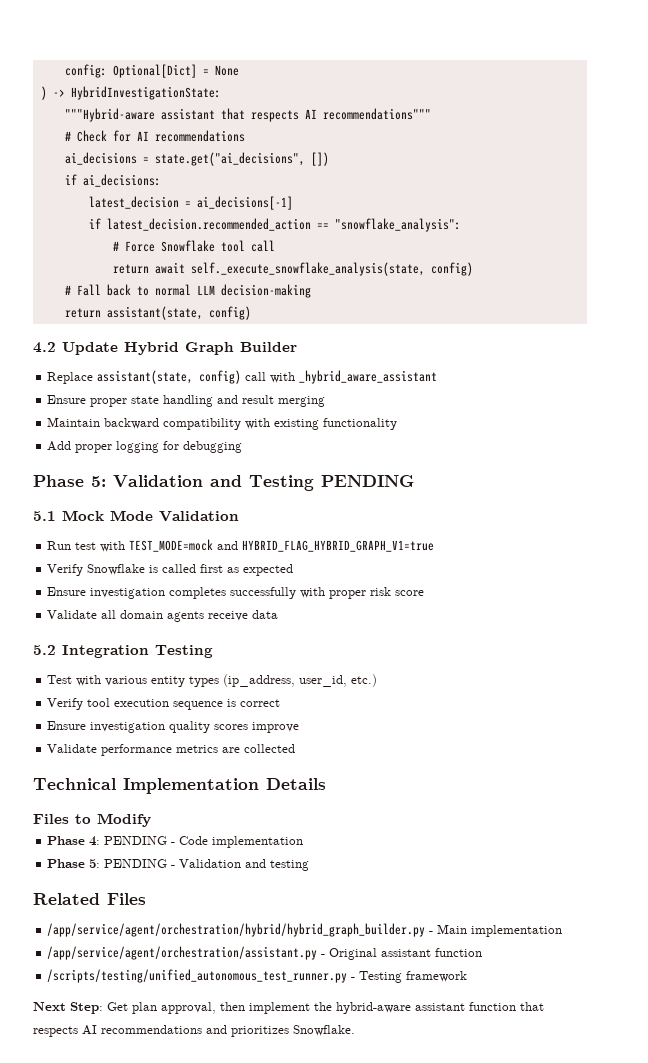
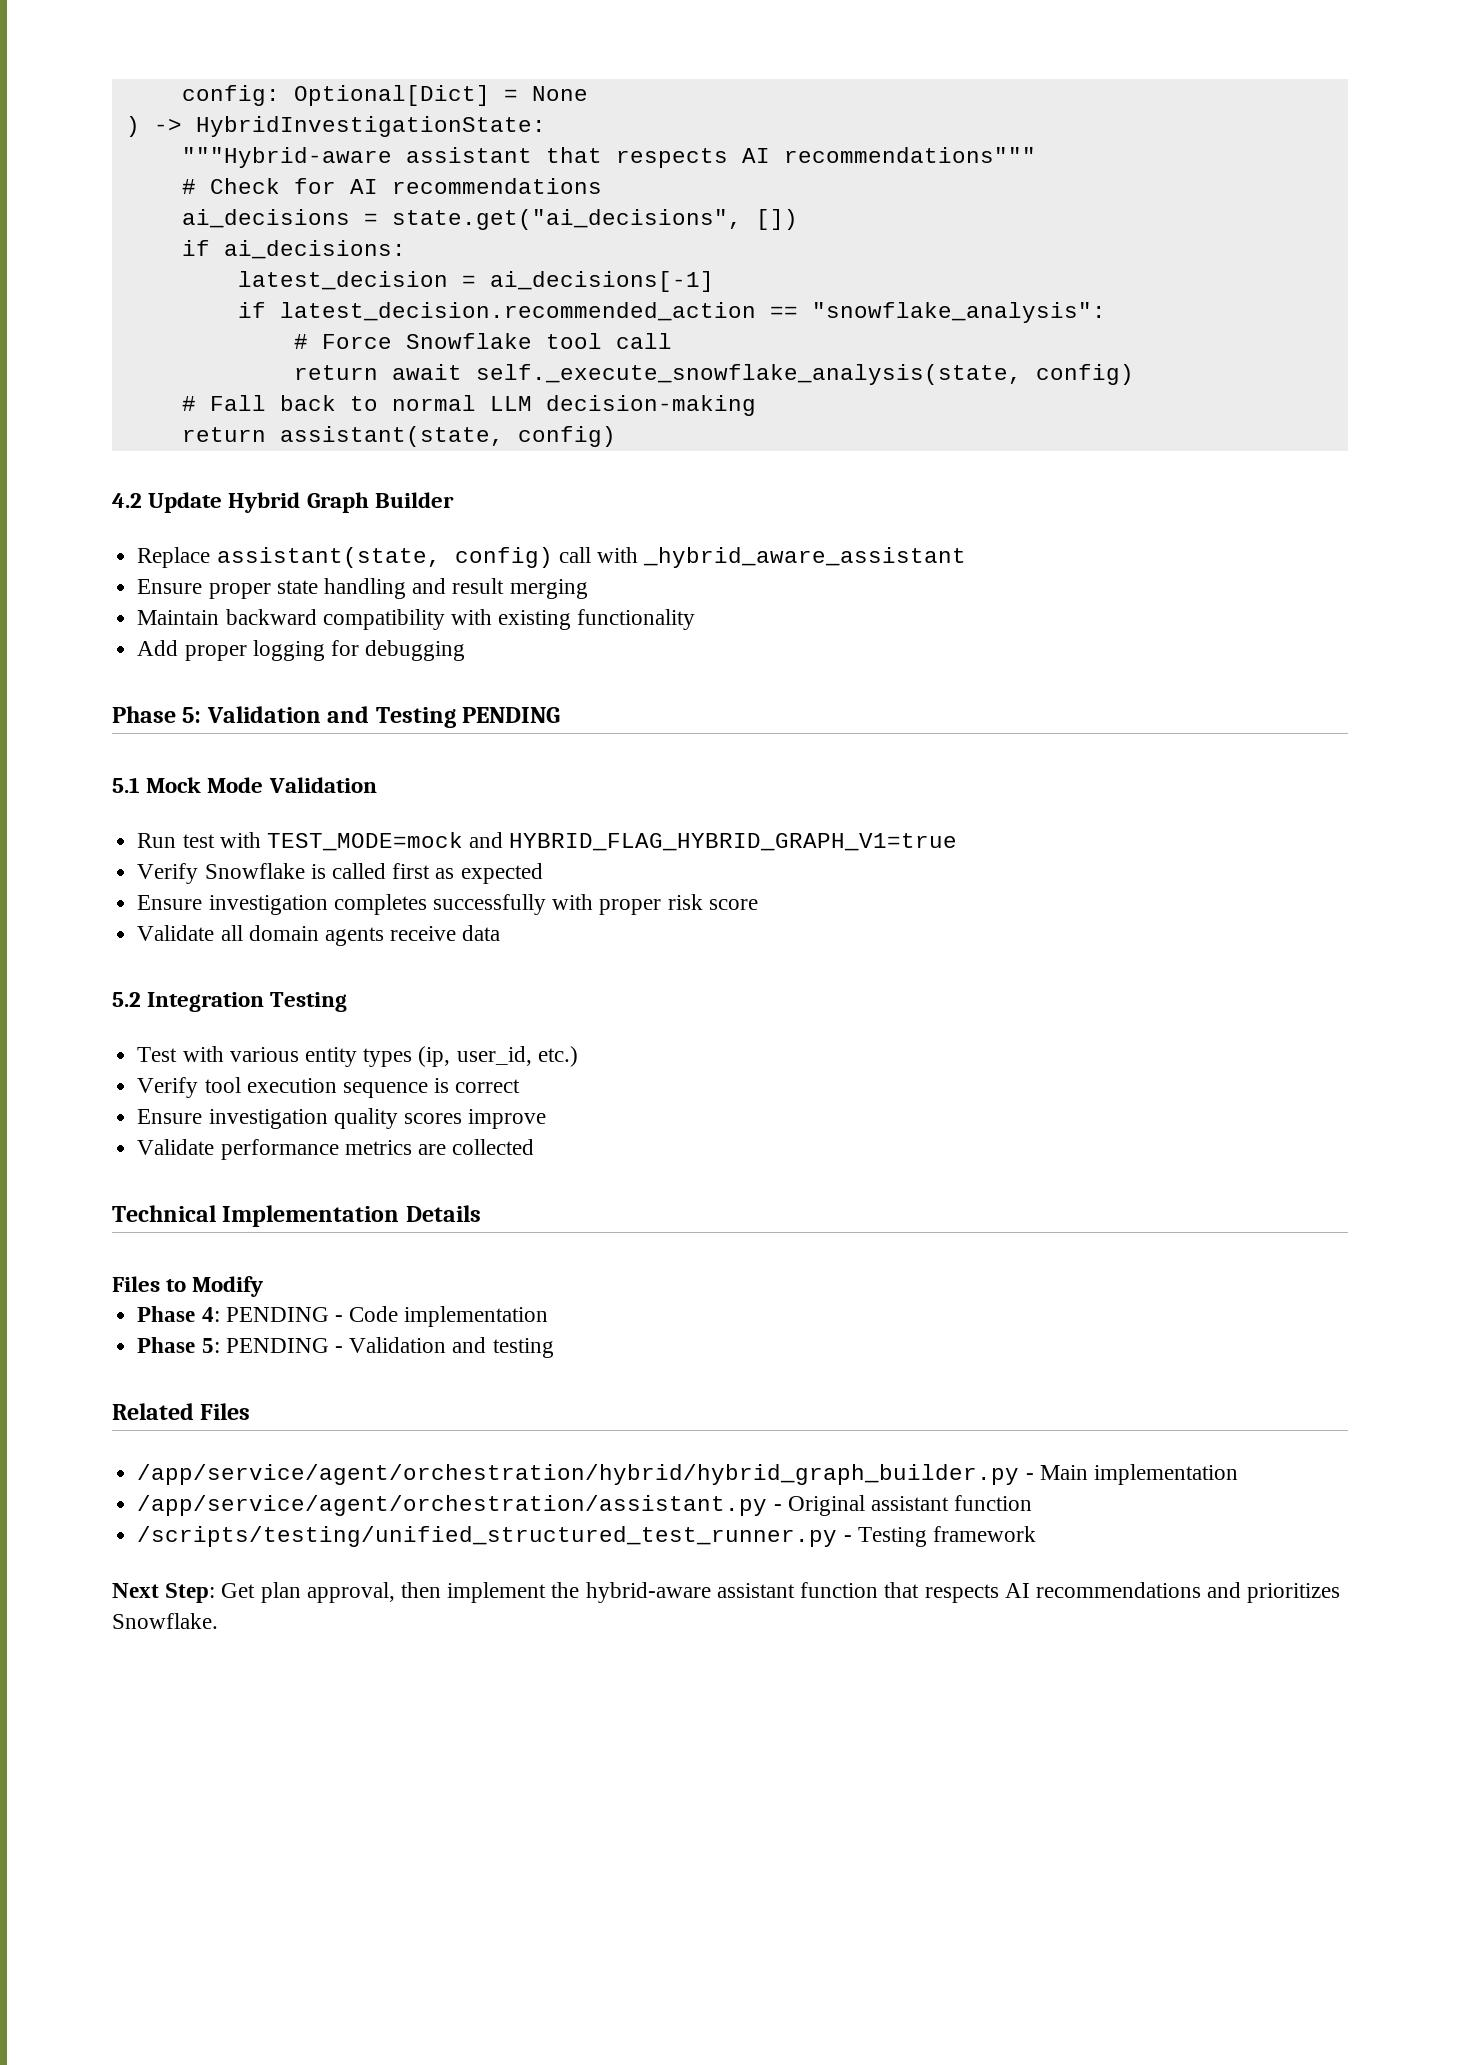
- Test with various entity types (ip_address, user_id, etc.)
+ Test with various entity types (ip, user_id, etc.)
- /scripts/testing/unified_autonomous_test_runner.py - Testing framework
+ /scripts/testing/unified_structured_test_runner.py - Testing framework

